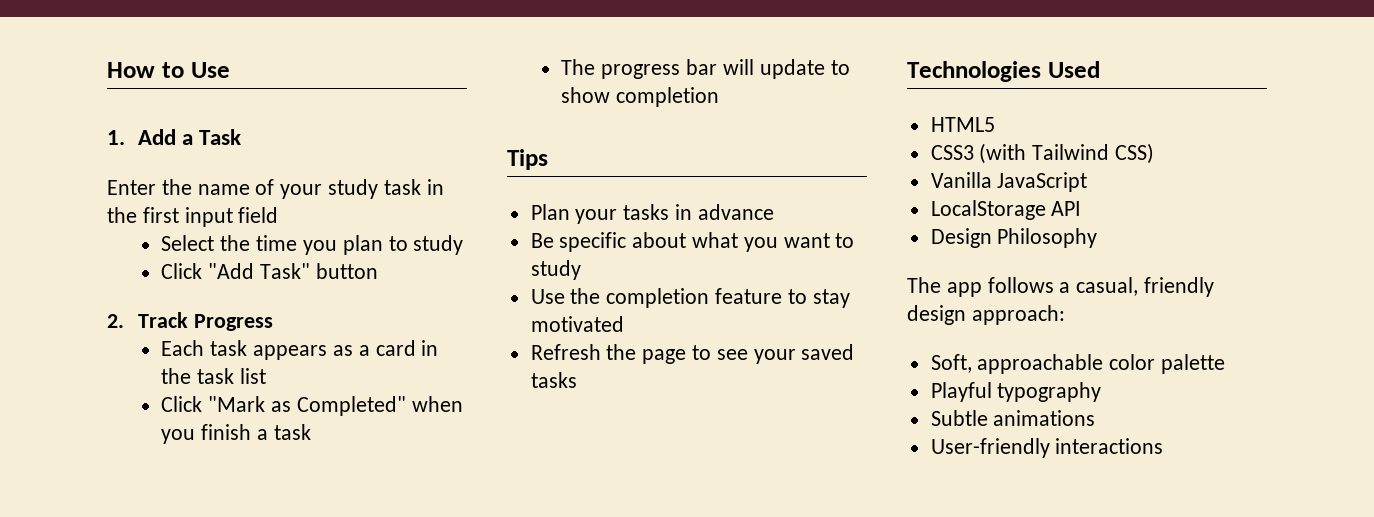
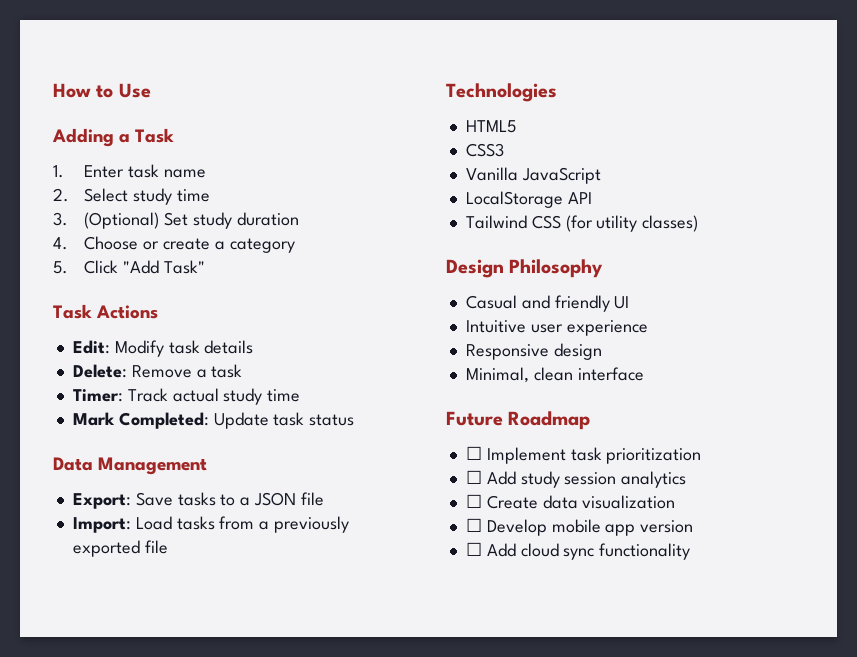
- 1. Add a Task
+ Adding a Task
- Enter the name of your study task in the first input field
- Select the time you plan to study
- Click "Add Task" button
- 2. Track Progress
- Each task appears as a card in the task list
- Click "Mark as Completed" when you finish a task
- The progress bar will update to show completion
- Tips
- Plan your tasks in advance
- Be specific about what you want to study
- Use the completion feature to stay motivated
- Refresh the page to see your saved tasks
+ 1. Enter task name
+ 2. Select study time
+ 3. (Optional) Set study duration
+ 4. Choose or create a category
+ 5. Click "Add Task"
+ Task Actions
+ Edit: Modify task details
+ Delete: Remove a task
+ Timer: Track actual study time
+ Mark Completed: Update task status
+ Data Management
+ Export: Save tasks to a JSON file
+ Import: Load tasks from a previously exported file
- Technologies Used
+ Technologies
- CSS3 (with Tailwind CSS)
+ CSS3
+ Tailwind CSS (for utility classes)
  Design Philosophy
- The app follows a casual, friendly design approach:
- Soft, approachable color palette
- Playful typography
- Subtle animations
- User-friendly interactions
+ Casual and friendly UI
+ Intuitive user experience
+ Responsive design
+ Minimal, clean interface
+ Future Roadmap
+ ☐ Implement task prioritization
+ ☐ Add study session analytics
+ ☐ Create data visualization
+ ☐ Develop mobile app version
+ ☐ Add cloud sync functionality

